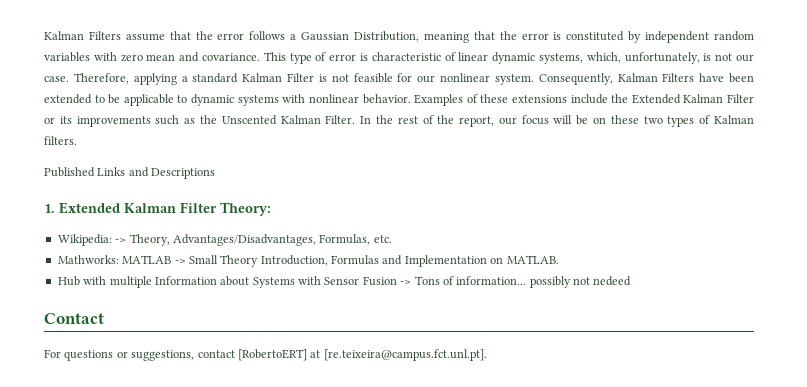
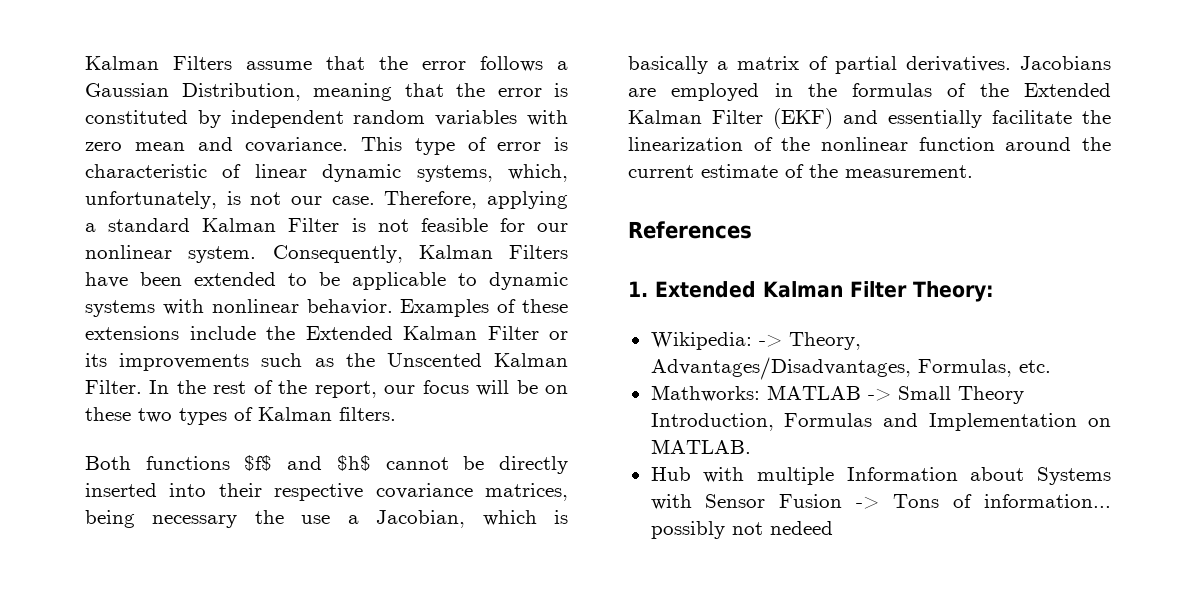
- Published Links and Descriptions
+ Both functions $f$ and $h$ cannot be directly inserted into their respective covariance matrices, being necessary the use a Jacobian, which is basically a matrix of partial derivatives. Jacobians are employed in the formulas of the Extended Kalman Filter (EKF) and essentially facilitate the linearization of the nonlinear function around the current estimate of the measurement.
+ References
- Contact
- For questions or suggestions, contact [RobertoERT] at [re.teixeira@campus.fct.unl.pt].

